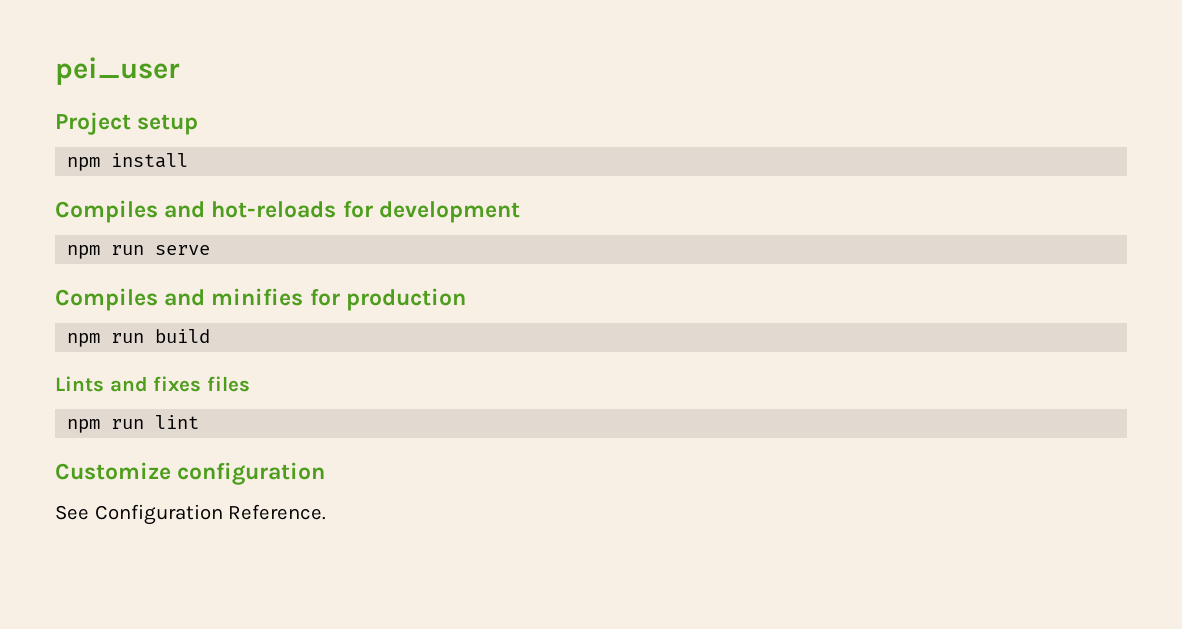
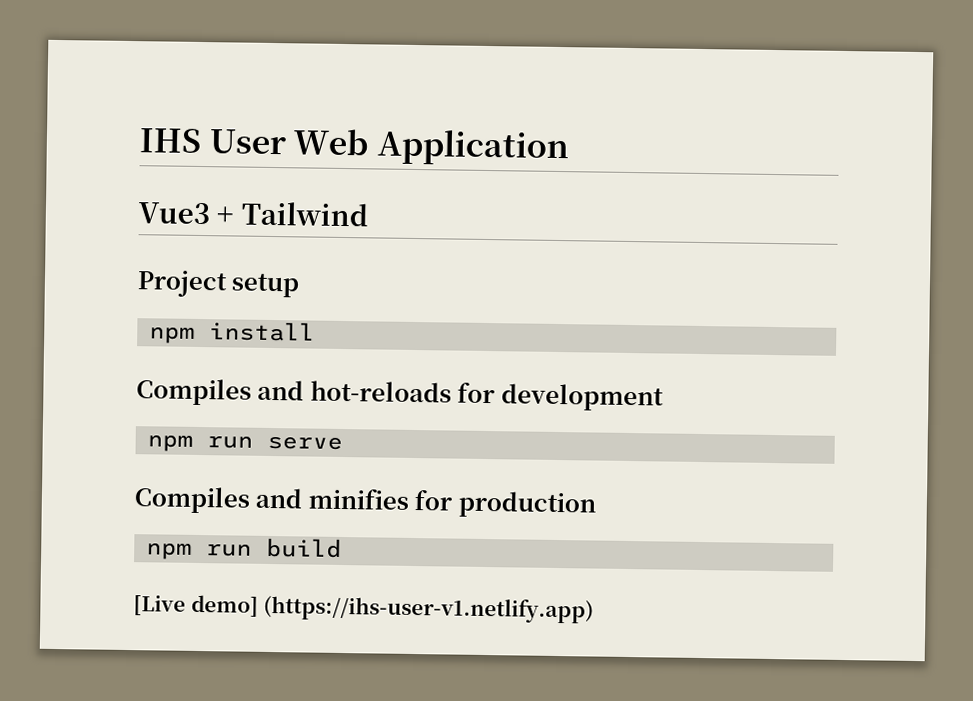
- pei_user
+ IHS User Web Application
+ Vue3 + Tailwind
- Lints and fixes files
- npm run lint
- Customize configuration
- See Configuration Reference.
+ [Live demo] (https://ihs-user-v1.netlify.app)

